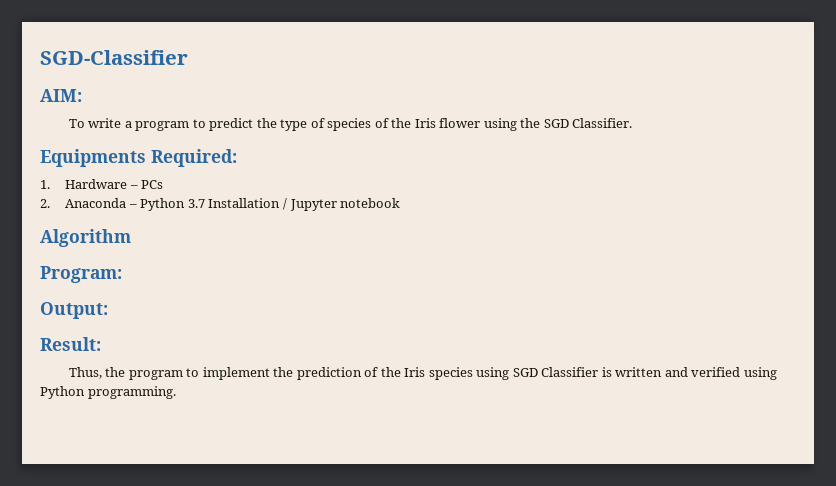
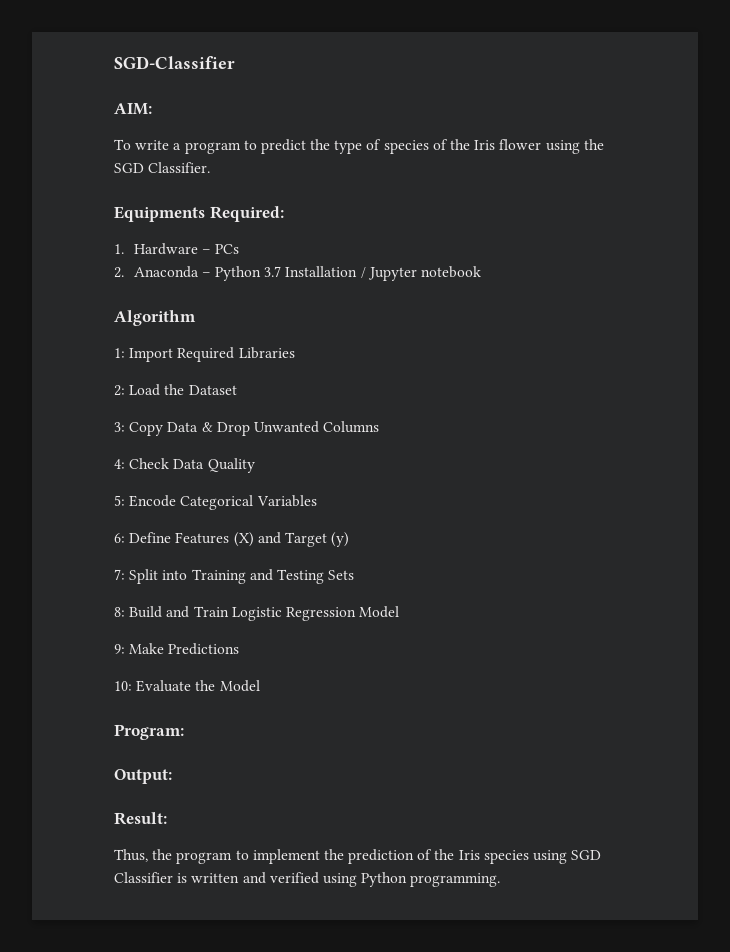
+ 1: Import Required Libraries
+ 2: Load the Dataset
+ 3: Copy Data & Drop Unwanted Columns
+ 4: Check Data Quality
+ 5: Encode Categorical Variables
+ 6: Define Features (X) and Target (y)
+ 7: Split into Training and Testing Sets
+ 8: Build and Train Logistic Regression Model
+ 9: Make Predictions
+ 10: Evaluate the Model

